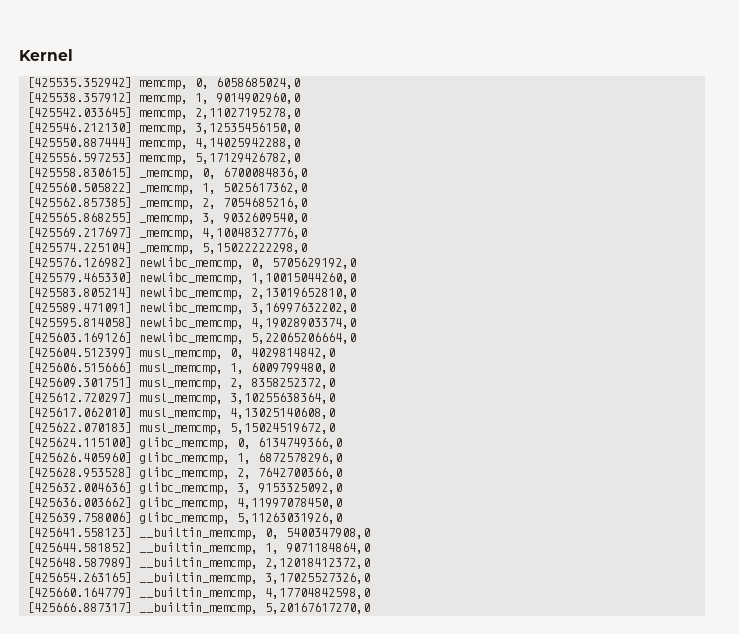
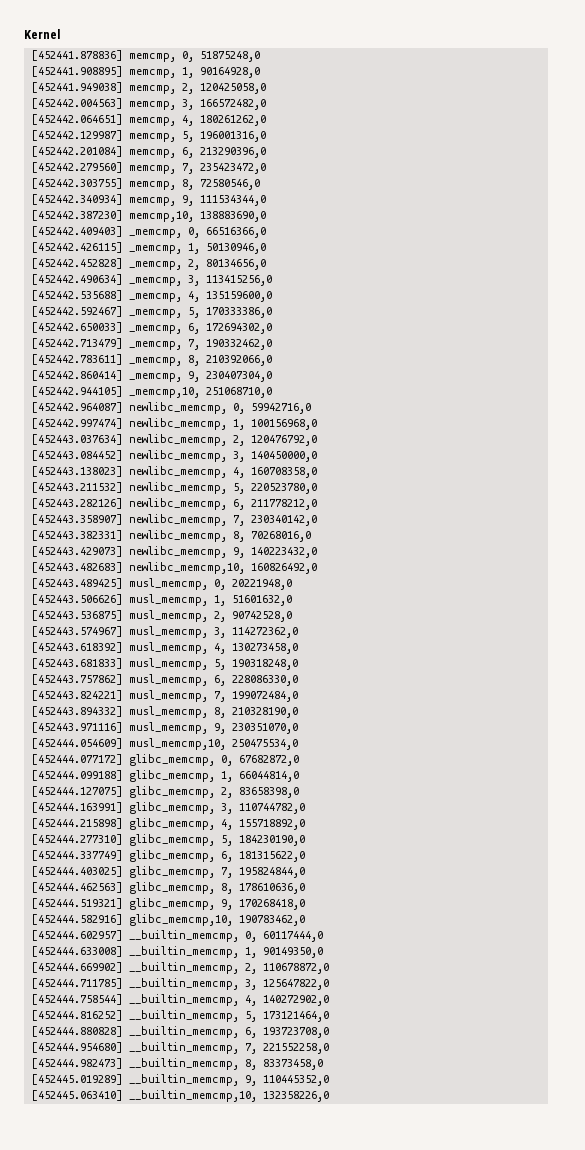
- [425535.352942] memcmp, 0, 6058685024,0
- [425538.357912] memcmp, 1, 9014902960,0
- [425542.033645] memcmp, 2,11027195278,0
- [425546.212130] memcmp, 3,12535456150,0
- [425550.887444] memcmp, 4,14025942288,0
- [425556.597253] memcmp, 5,17129426782,0
- [425558.830615] _memcmp, 0, 6700084836,0
- [425560.505822] _memcmp, 1, 5025617362,0
- [425562.857385] _memcmp, 2, 7054685216,0
- [425565.868255] _memcmp, 3, 9032609540,0
- [425569.217697] _memcmp, 4,10048327776,0
- [425574.225104] _memcmp, 5,15022222298,0
- [425576.126982] newlibc_memcmp, 0, 5705629192,0
- [425579.465330] newlibc_memcmp, 1,10015044260,0
- [425583.805214] newlibc_memcmp, 2,13019652810,0
- [425589.471091] newlibc_memcmp, 3,16997632202,0
- [425595.814058] newlibc_memcmp, 4,19028903374,0
- [425603.169126] newlibc_memcmp, 5,22065206664,0
- [425604.512399] musl_memcmp, 0, 4029814842,0
- [425606.515666] musl_memcmp, 1, 6009799480,0
- [425609.301751] musl_memcmp, 2, 8358252372,0
- [425612.720297] musl_memcmp, 3,10255638364,0
- [425617.062010] musl_memcmp, 4,13025140608,0
- [425622.070183] musl_memcmp, 5,15024519672,0
- [425624.115100] glibc_memcmp, 0, 6134749366,0
- [425626.405960] glibc_memcmp, 1, 6872578296,0
- [425628.953528] glibc_memcmp, 2, 7642700366,0
- [425632.004636] glibc_memcmp, 3, 9153325092,0
- [425636.003662] glibc_memcmp, 4,11997078450,0
- [425639.758006] glibc_memcmp, 5,11263031926,0
- [425641.558123] __builtin_memcmp, 0, 5400347908,0
- [425644.581852] __builtin_memcmp, 1, 9071184864,0
- [425648.587989] __builtin_memcmp, 2,12018412372,0
- [425654.263165] __builtin_memcmp, 3,17025527326,0
- [425660.164779] __builtin_memcmp, 4,17704842598,0
- [425666.887317] __builtin_memcmp, 5,20167617270,0
+ [452441.878836] memcmp, 0, 51875248,0
+ [452441.908895] memcmp, 1, 90164928,0
+ [452441.949038] memcmp, 2, 120425058,0
+ [452442.004563] memcmp, 3, 166572482,0
+ [452442.064651] memcmp, 4, 180261262,0
+ [452442.129987] memcmp, 5, 196001316,0
+ [452442.201084] memcmp, 6, 213290396,0
+ [452442.279560] memcmp, 7, 235423472,0
+ [452442.303755] memcmp, 8, 72580546,0
+ [452442.340934] memcmp, 9, 111534344,0
+ [452442.387230] memcmp,10, 138883690,0
+ [452442.409403] _memcmp, 0, 66516366,0
+ [452442.426115] _memcmp, 1, 50130946,0
+ [452442.452828] _memcmp, 2, 80134656,0
+ [452442.490634] _memcmp, 3, 113415256,0
+ [452442.535688] _memcmp, 4, 135159600,0
+ [452442.592467] _memcmp, 5, 170333386,0
+ [452442.650033] _memcmp, 6, 172694302,0
+ [452442.713479] _memcmp, 7, 190332462,0
+ [452442.783611] _memcmp, 8, 210392066,0
+ [452442.860414] _memcmp, 9, 230407304,0
+ [452442.944105] _memcmp,10, 251068710,0
+ [452442.964087] newlibc_memcmp, 0, 59942716,0
+ [452442.997474] newlibc_memcmp, 1, 100156968,0
+ [452443.037634] newlibc_memcmp, 2, 120476792,0
+ [452443.084452] newlibc_memcmp, 3, 140450000,0
+ [452443.138023] newlibc_memcmp, 4, 160708358,0
+ [452443.211532] newlibc_memcmp, 5, 220523780,0
+ [452443.282126] newlibc_memcmp, 6, 211778212,0
+ [452443.358907] newlibc_memcmp, 7, 230340142,0
+ [452443.382331] newlibc_memcmp, 8, 70268016,0
+ [452443.429073] newlibc_memcmp, 9, 140223432,0
+ [452443.482683] newlibc_memcmp,10, 160826492,0
+ [452443.489425] musl_memcmp, 0, 20221948,0
+ [452443.506626] musl_memcmp, 1, 51601632,0
+ [452443.536875] musl_memcmp, 2, 90742528,0
+ [452443.574967] musl_memcmp, 3, 114272362,0
+ [452443.618392] musl_memcmp, 4, 130273458,0
+ [452443.681833] musl_memcmp, 5, 190318248,0
+ [452443.757862] musl_memcmp, 6, 228086330,0
+ [452443.824221] musl_memcmp, 7, 199072484,0
+ [452443.894332] musl_memcmp, 8, 210328190,0
+ [452443.971116] musl_memcmp, 9, 230351070,0
+ [452444.054609] musl_memcmp,10, 250475534,0
+ [452444.077172] glibc_memcmp, 0, 67682872,0
+ [452444.099188] glibc_memcmp, 1, 66044814,0
+ [452444.127075] glibc_memcmp, 2, 83658398,0
+ [452444.163991] glibc_memcmp, 3, 110744782,0
+ [452444.215898] glibc_memcmp, 4, 155718892,0
+ [452444.277310] glibc_memcmp, 5, 184230190,0
+ [452444.337749] glibc_memcmp, 6, 181315622,0
+ [452444.403025] glibc_memcmp, 7, 195824844,0
+ [452444.462563] glibc_memcmp, 8, 178610636,0
+ [452444.519321] glibc_memcmp, 9, 170268418,0
+ [452444.582916] glibc_memcmp,10, 190783462,0
+ [452444.602957] __builtin_memcmp, 0, 60117444,0
+ [452444.633008] __builtin_memcmp, 1, 90149350,0
+ [452444.669902] __builtin_memcmp, 2, 110678872,0
+ [452444.711785] __builtin_memcmp, 3, 125647822,0
+ [452444.758544] __builtin_memcmp, 4, 140272902,0
+ [452444.816252] __builtin_memcmp, 5, 173121464,0
+ [452444.880828] __builtin_memcmp, 6, 193723708,0
+ [452444.954680] __builtin_memcmp, 7, 221552258,0
+ [452444.982473] __builtin_memcmp, 8, 83373458,0
+ [452445.019289] __builtin_memcmp, 9, 110445352,0
+ [452445.063410] __builtin_memcmp,10, 132358226,0

